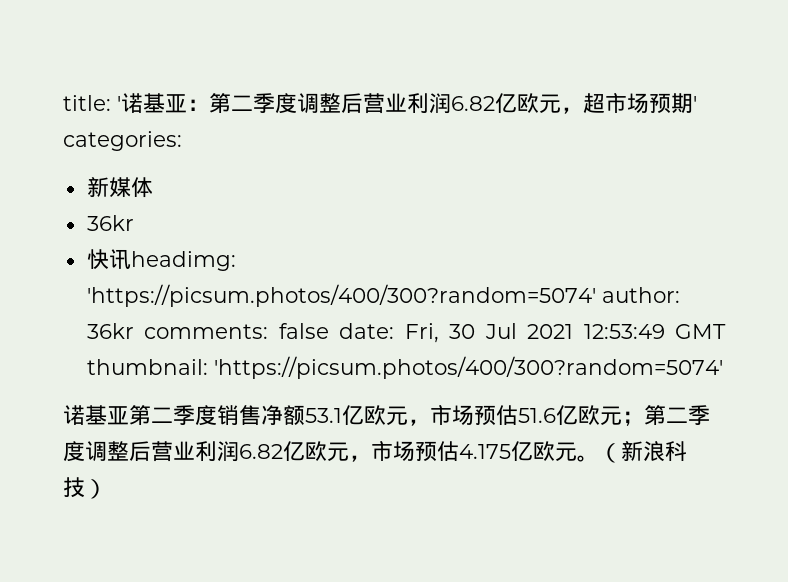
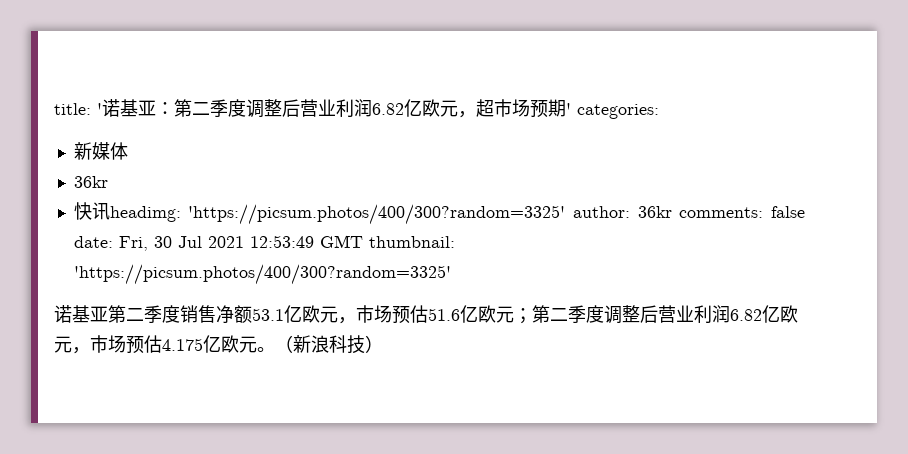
- 快讯headimg: 'https://picsum.photos/400/300?random=5074' author: 36kr comments: false date: Fri, 30 Jul 2021 12:53:49 GMT thumbnail: 'https://picsum.photos/400/300?random=5074'
+ 快讯headimg: 'https://picsum.photos/400/300?random=3325' author: 36kr comments: false date: Fri, 30 Jul 2021 12:53:49 GMT thumbnail: 'https://picsum.photos/400/300?random=3325'

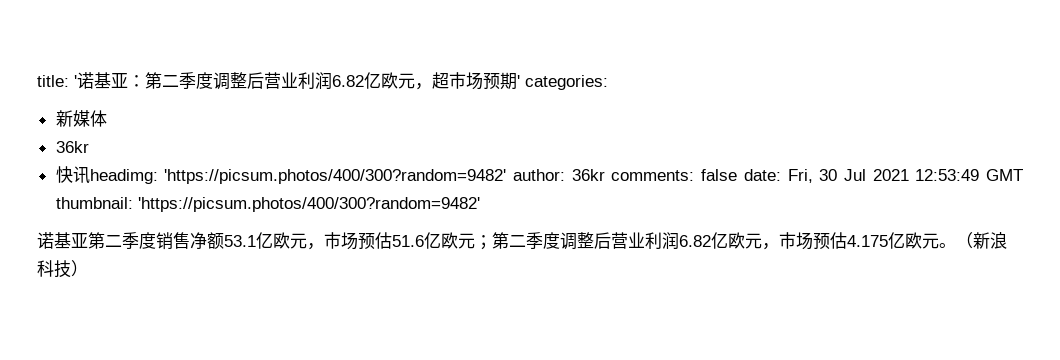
- 快讯headimg: 'https://picsum.photos/400/300?random=3325' author: 36kr comments: false date: Fri, 30 Jul 2021 12:53:49 GMT thumbnail: 'https://picsum.photos/400/300?random=3325'
+ 快讯headimg: 'https://picsum.photos/400/300?random=9482' author: 36kr comments: false date: Fri, 30 Jul 2021 12:53:49 GMT thumbnail: 'https://picsum.photos/400/300?random=9482'

